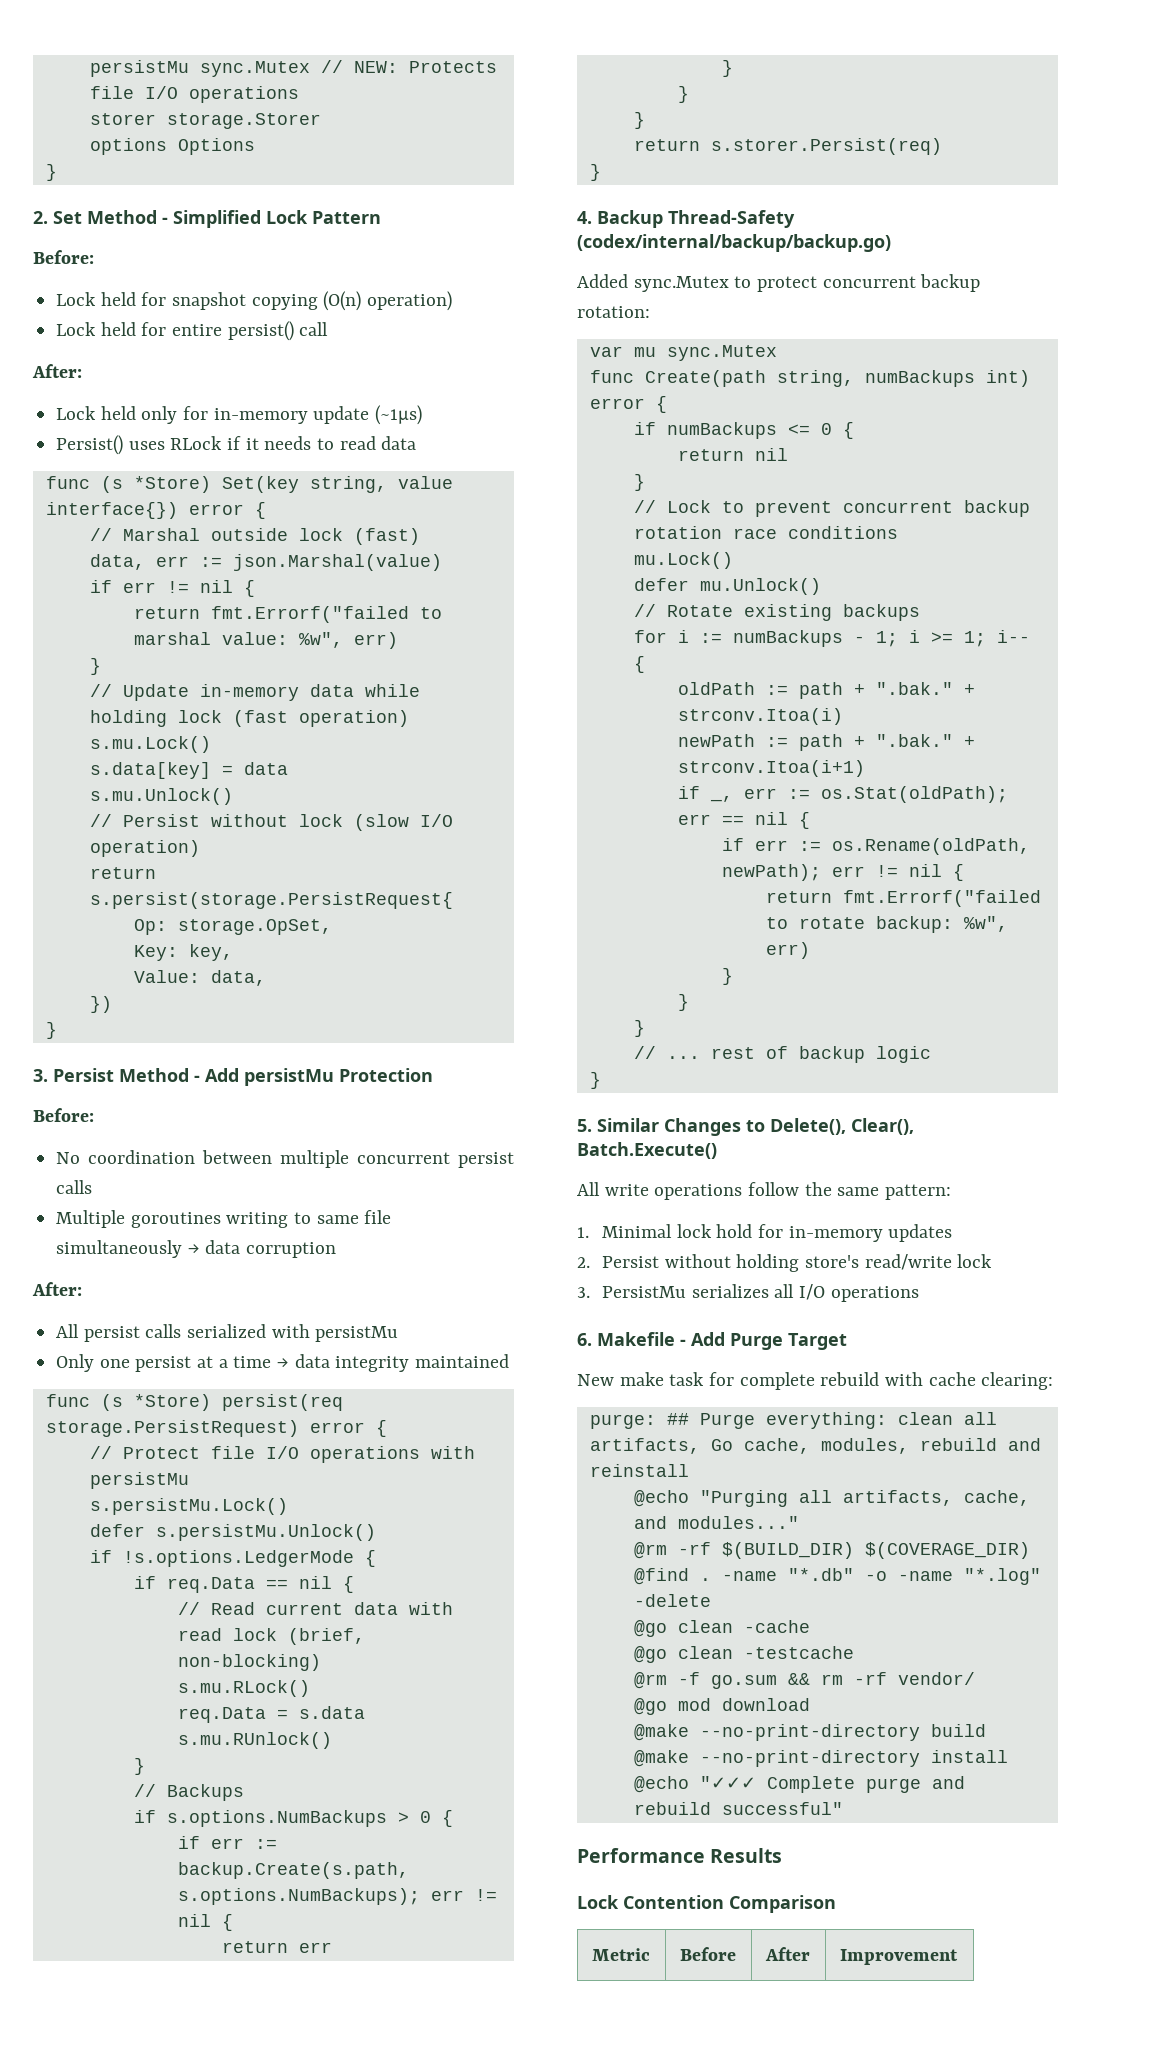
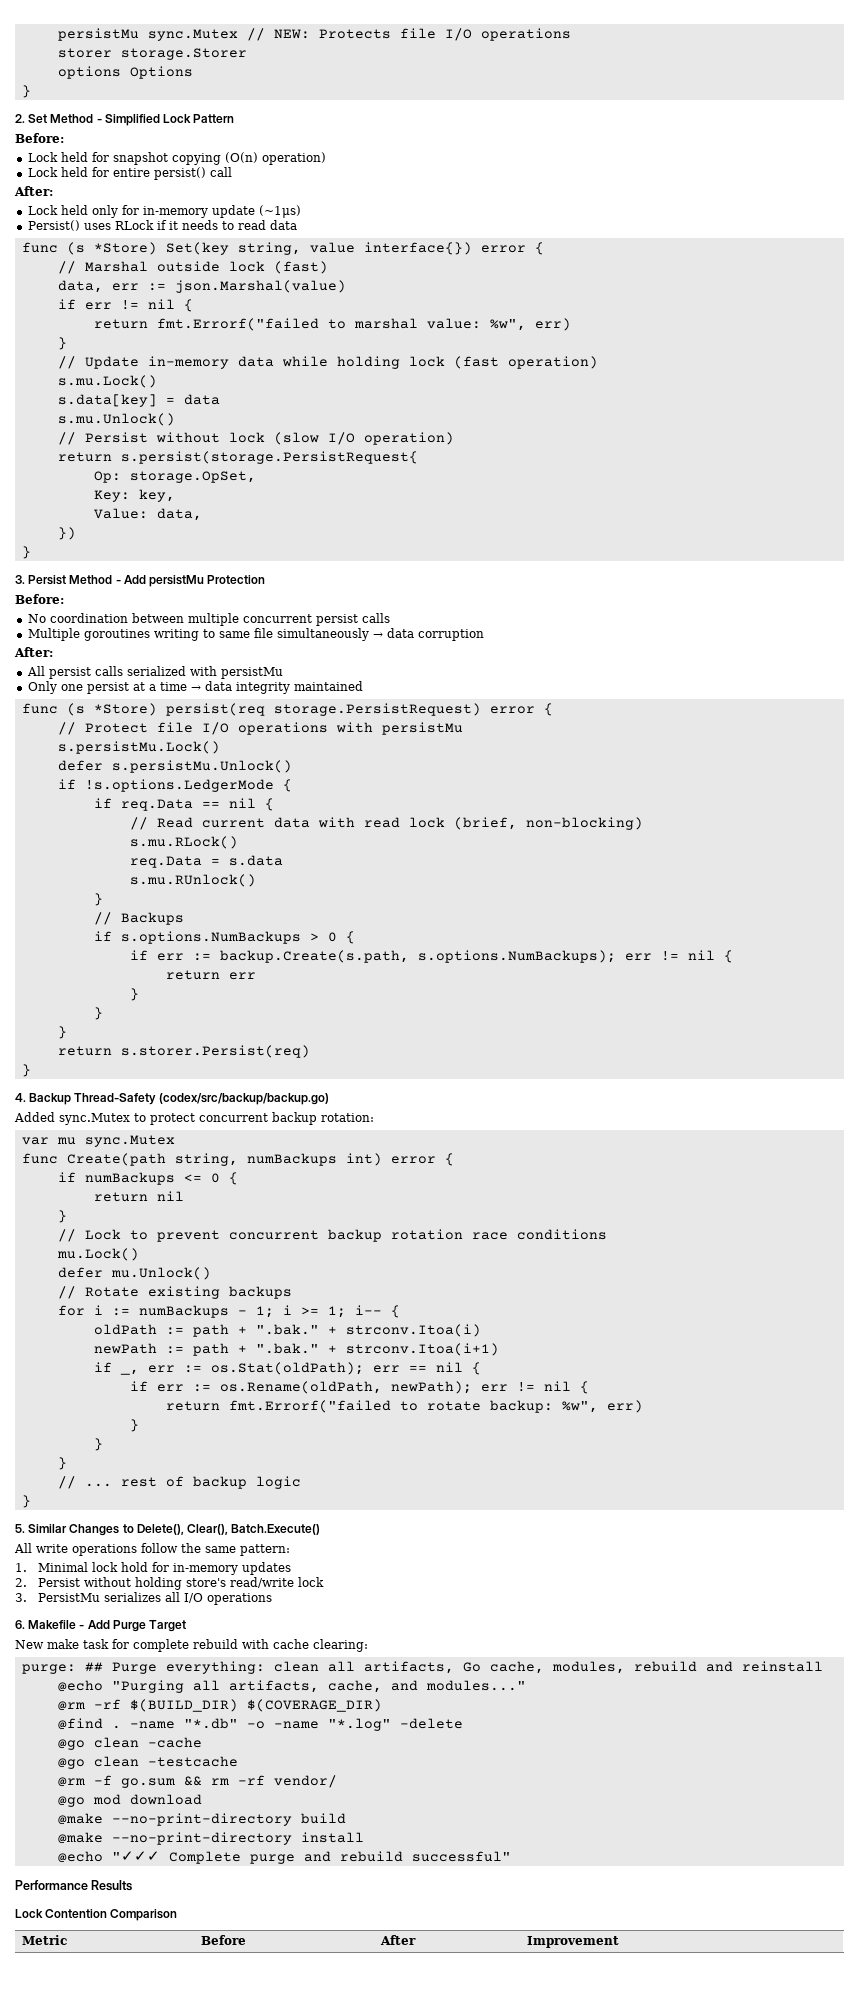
- 4. Backup Thread-Safety (codex/internal/backup/backup.go)
+ 4. Backup Thread-Safety (codex/src/backup/backup.go)

